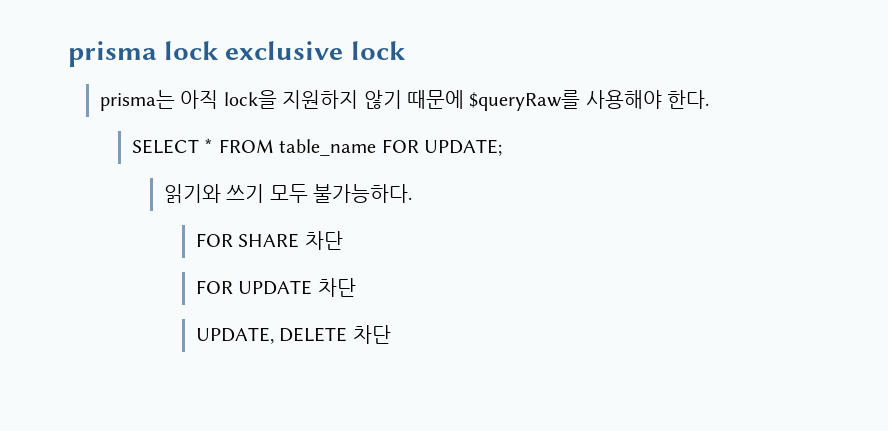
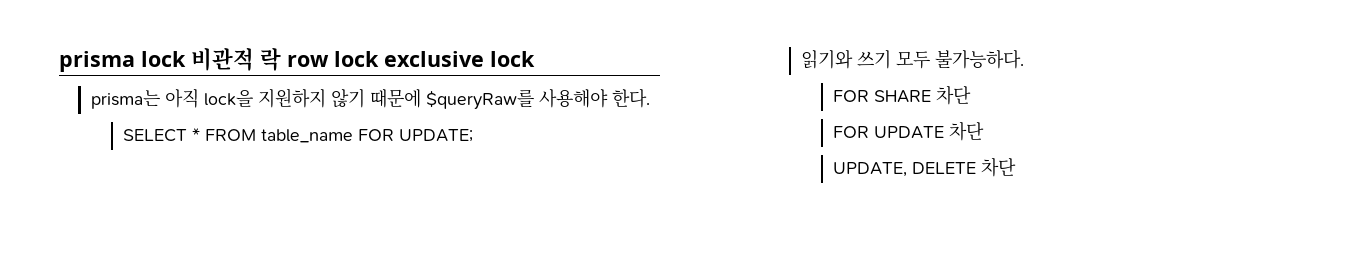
- prisma lock exclusive lock
+ prisma lock 비관적 락 row lock exclusive lock

